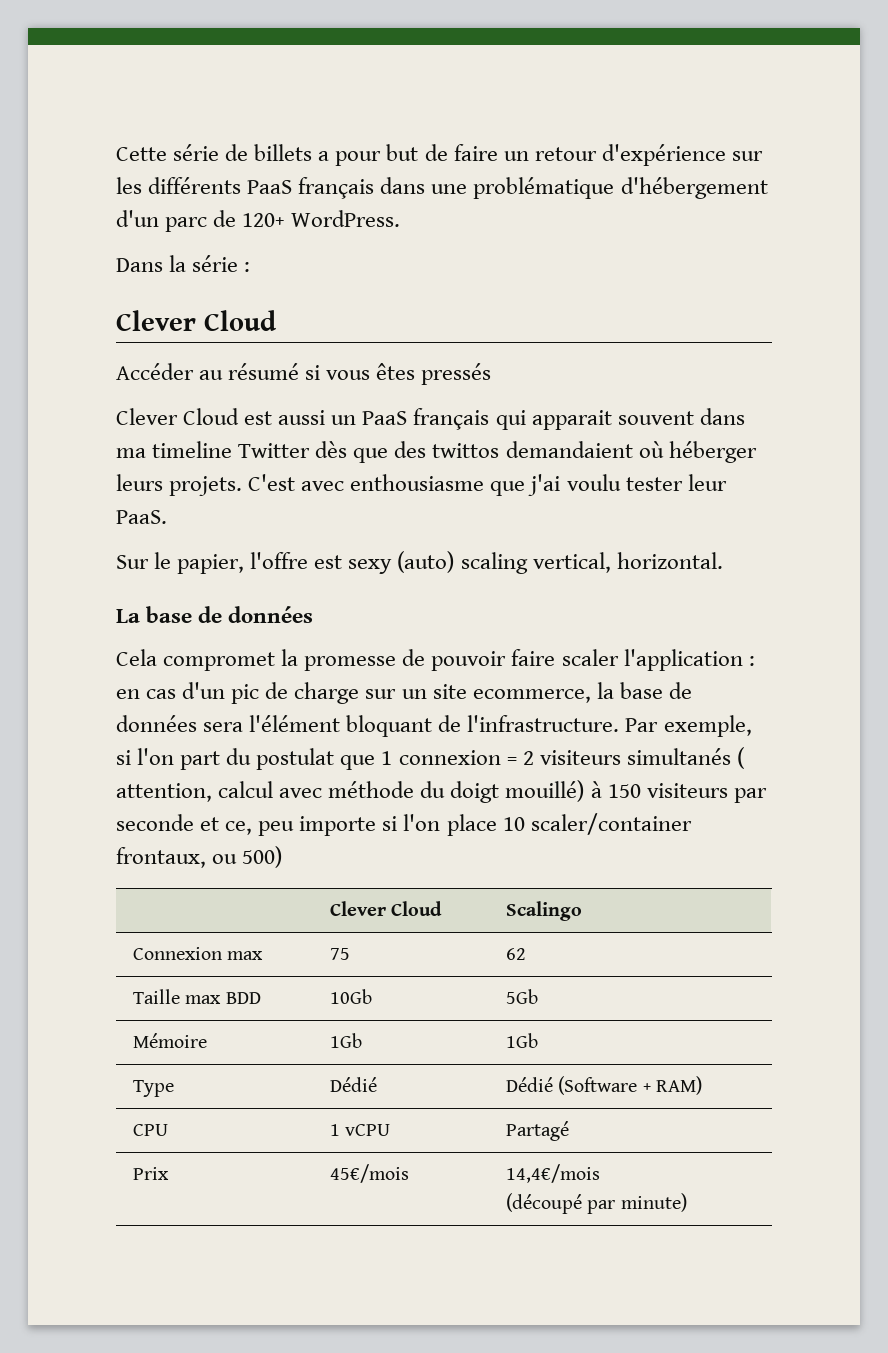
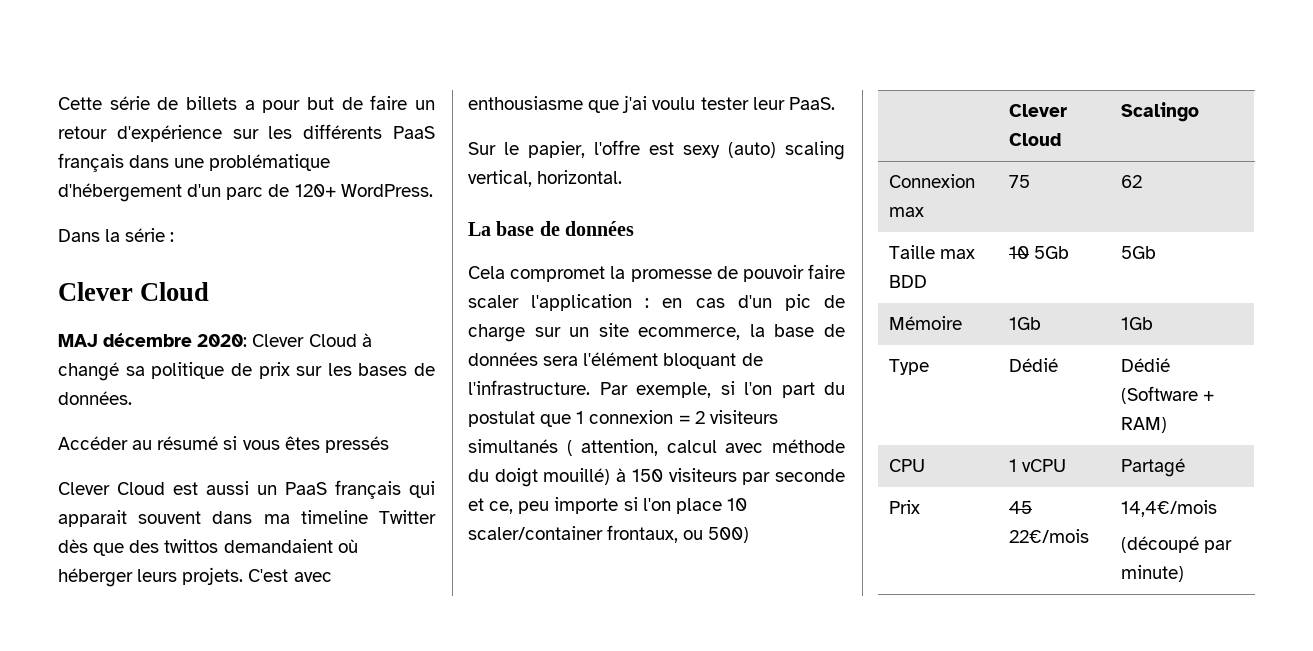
+ MAJ décembre 2020: Clever Cloud à changé sa politique de prix sur les bases de données.
- Taille max BDD | 10Gb | 5Gb
+ Taille max BDD | 10 5Gb | 5Gb
- Prix | 45€/mois | 14,4€/mois
+ Prix | 45 22€/mois | 14,4€/mois

